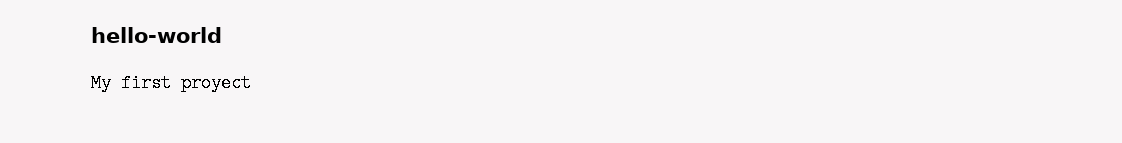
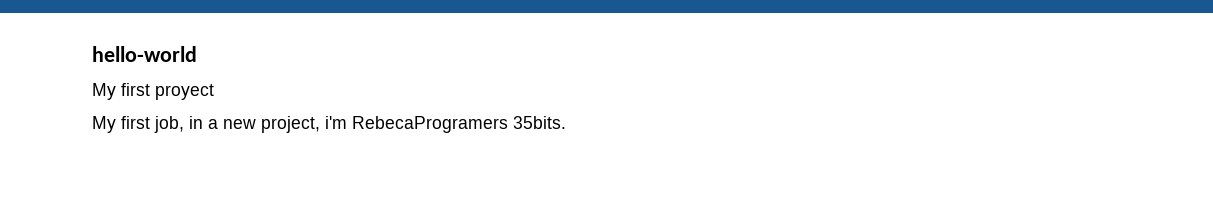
+ My first job, in a new project, i'm RebecaProgramers 35bits.

